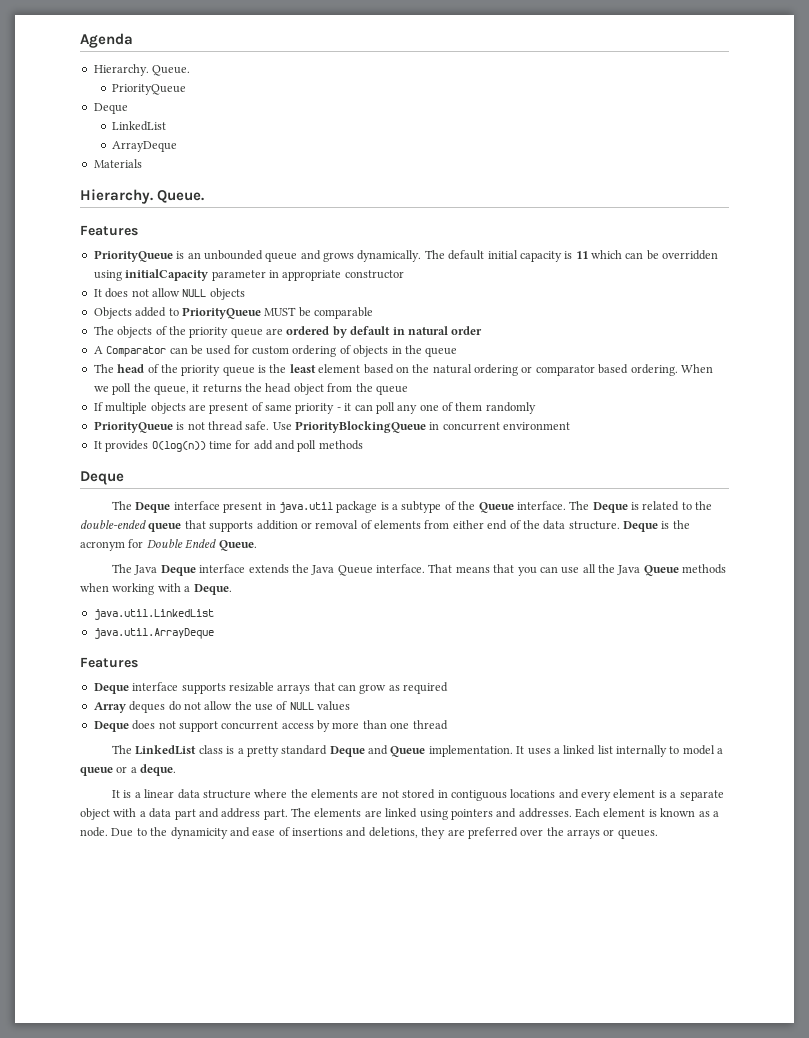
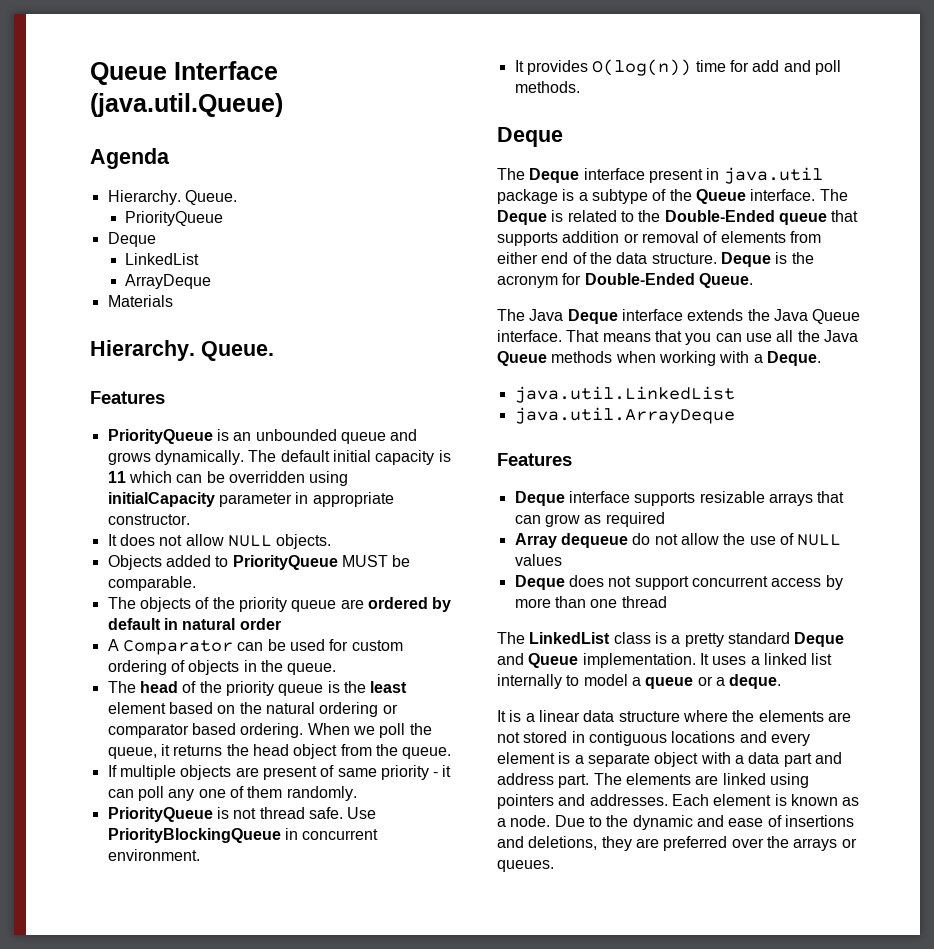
+ Queue Interface (java.util.Queue)
- The default initial capacity is 11 which can be overridden using initialCapacity parameter in appropriate constructor
+ The default initial capacity is 11 which can be overridden using initialCapacity parameter in appropriate constructor.
- It does not allow NULL objects
+ It does not allow NULL objects.
- Objects added to PriorityQueue MUST be comparable
+ Objects added to PriorityQueue MUST be comparable.
- A Comparator can be used for custom ordering of objects in the queue
+ A Comparator can be used for custom ordering of objects in the queue.
- When we poll the queue, it returns the head object from the queue
+ When we poll the queue, it returns the head object from the queue.
- If multiple objects are present of same priority - it can poll any one of them randomly
+ If multiple objects are present of same priority - it can poll any one of them randomly.
- Use PriorityBlockingQueue in concurrent environment
+ Use PriorityBlockingQueue in concurrent environment.
- It provides O(log(n)) time for add and poll methods
+ It provides O(log(n)) time for add and poll methods.
- The Deque is related to the double-ended queue that supports addition or removal of elements from either end of the data structure.
+ The Deque is related to the Double-Ended queue that supports addition or removal of elements from either end of the data structure.
- Deque is the acronym for Double Ended Queue.
+ Deque is the acronym for Double-Ended Queue.
- Array deques do not allow the use of NULL values
+ Array dequeue do not allow the use of NULL values
- Due to the dynamicity and ease of insertions and deletions, they are preferred over the arrays or queues.
+ Due to the dynamic and ease of insertions and deletions, they are preferred over the arrays or queues.

